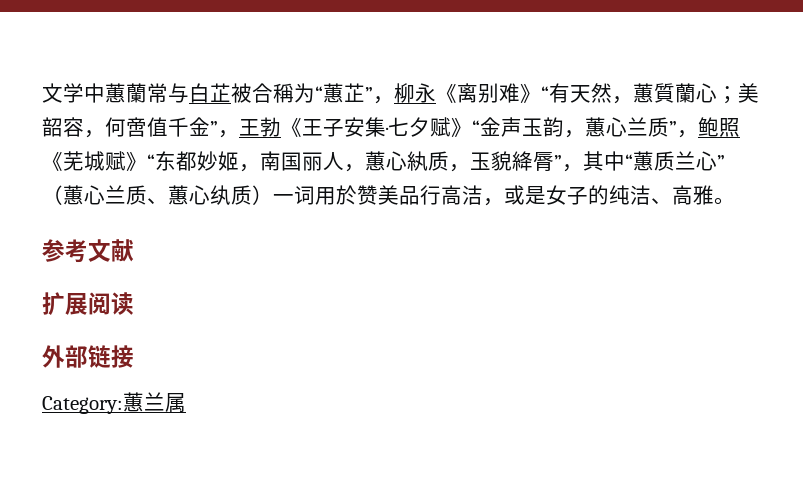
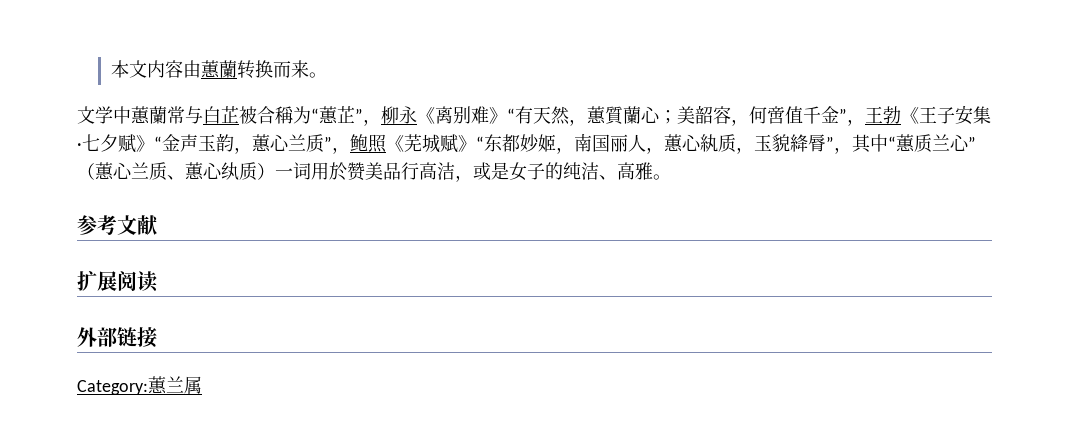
+ 本文内容由蕙蘭转换而来。

